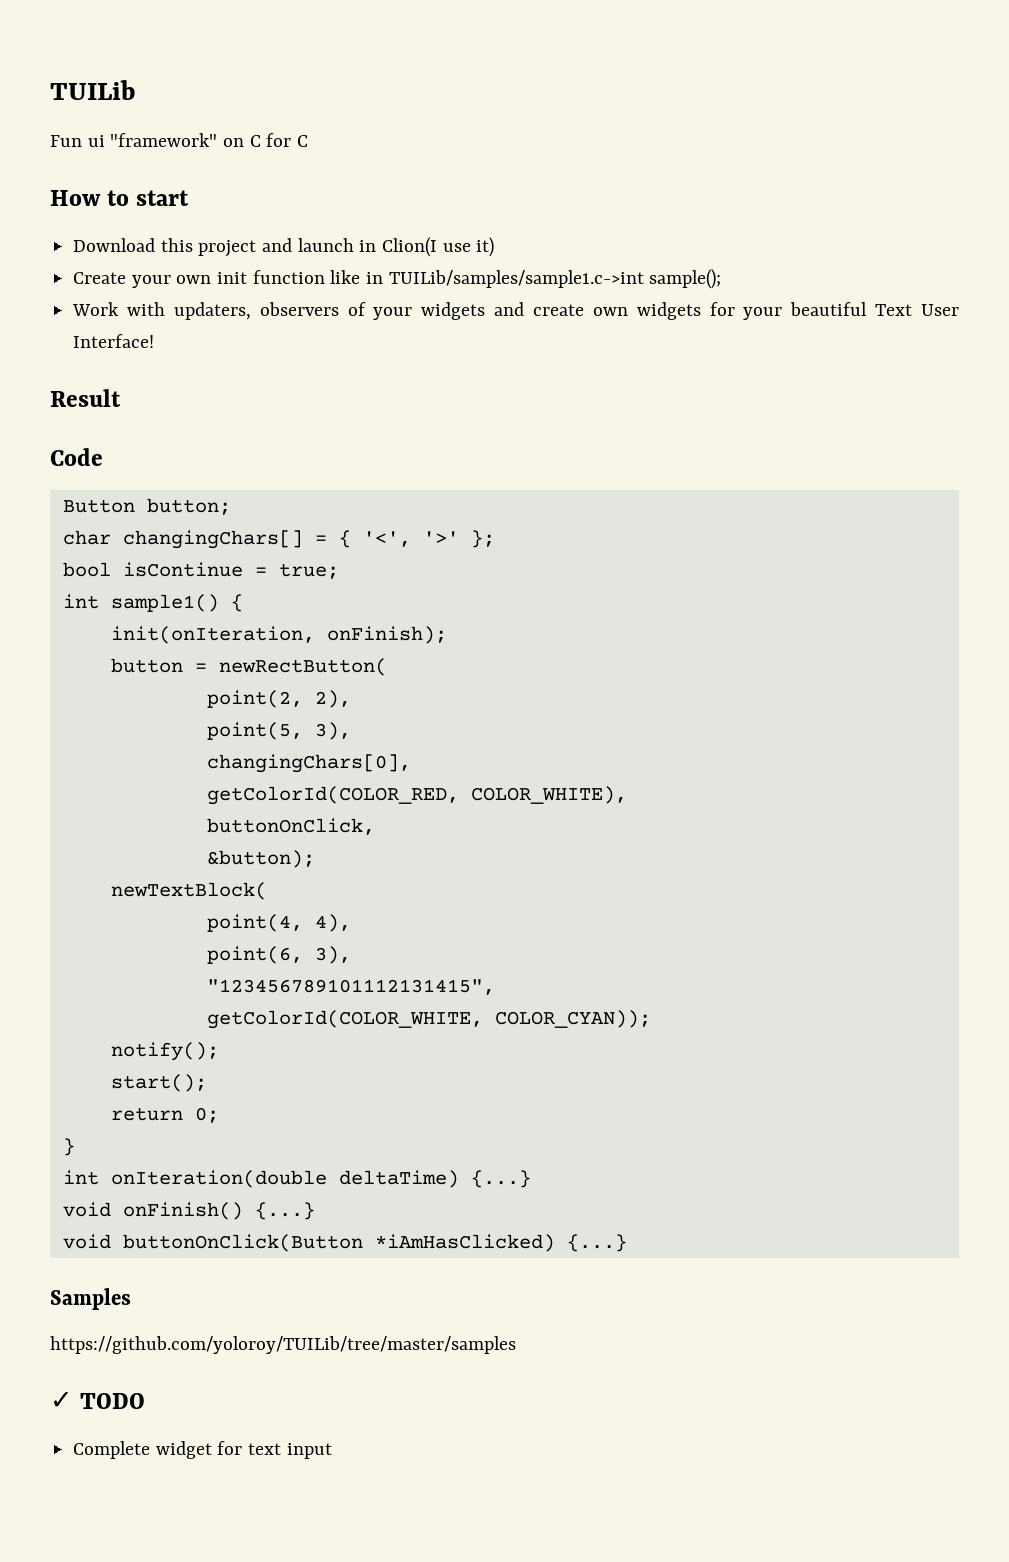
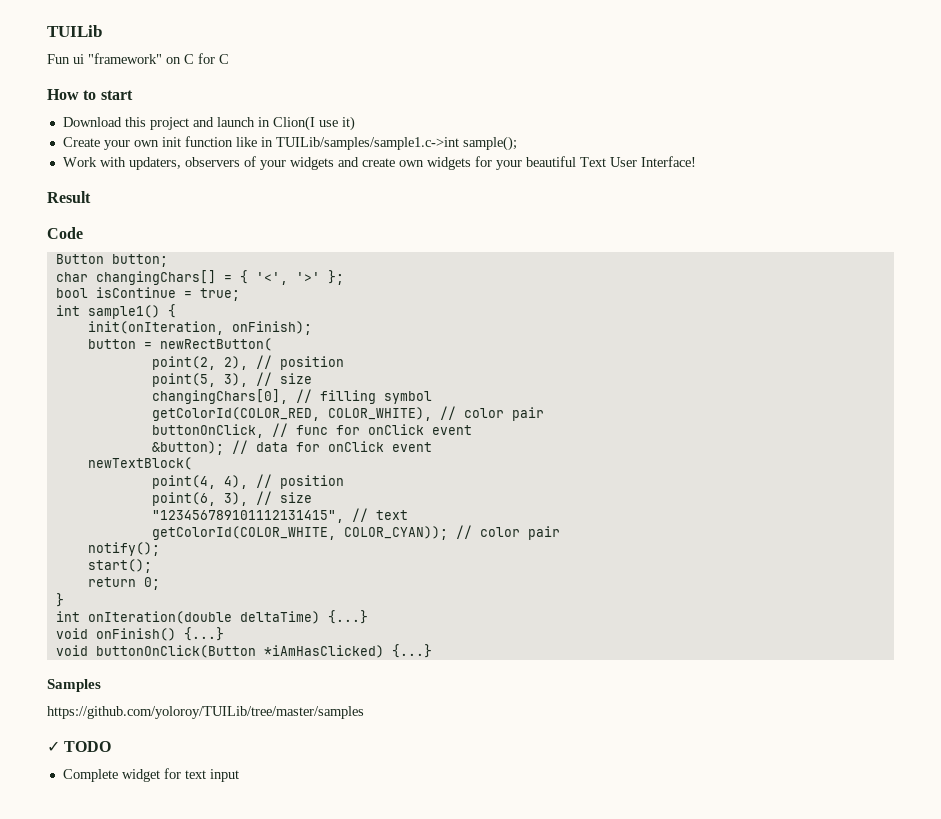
- point(2, 2),
+ point(2, 2), // position
- point(5, 3),
+ point(5, 3), // size
- changingChars[0],
+ changingChars[0], // filling symbol
- getColorId(COLOR_RED, COLOR_WHITE),
- buttonOnClick,
- &button);
+ getColorId(COLOR_RED, COLOR_WHITE), // color pair
+ buttonOnClick, // func for onClick event
+ &button); // data for onClick event
- point(4, 4),
+ point(4, 4), // position
- point(6, 3),
+ point(6, 3), // size
- "123456789101112131415",
+ "123456789101112131415", // text
- getColorId(COLOR_WHITE, COLOR_CYAN));
+ getColorId(COLOR_WHITE, COLOR_CYAN)); // color pair

